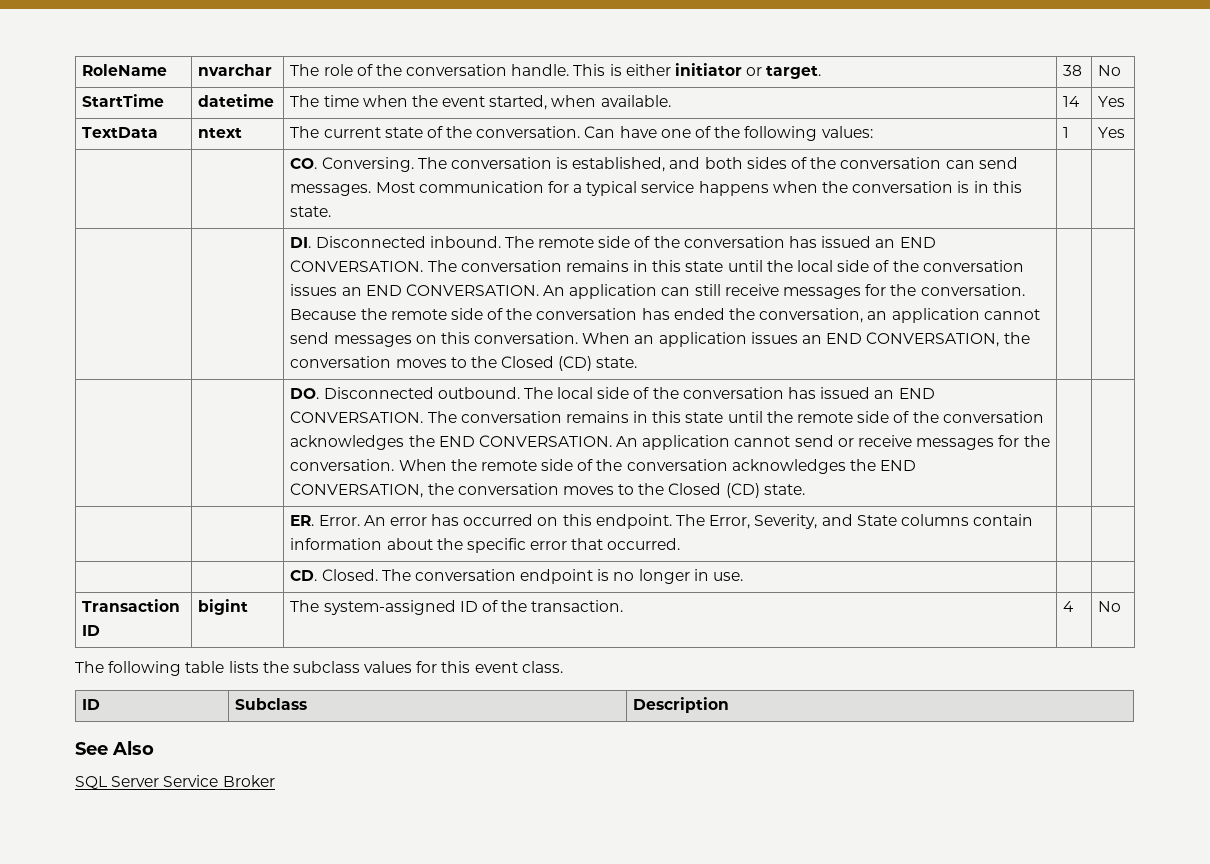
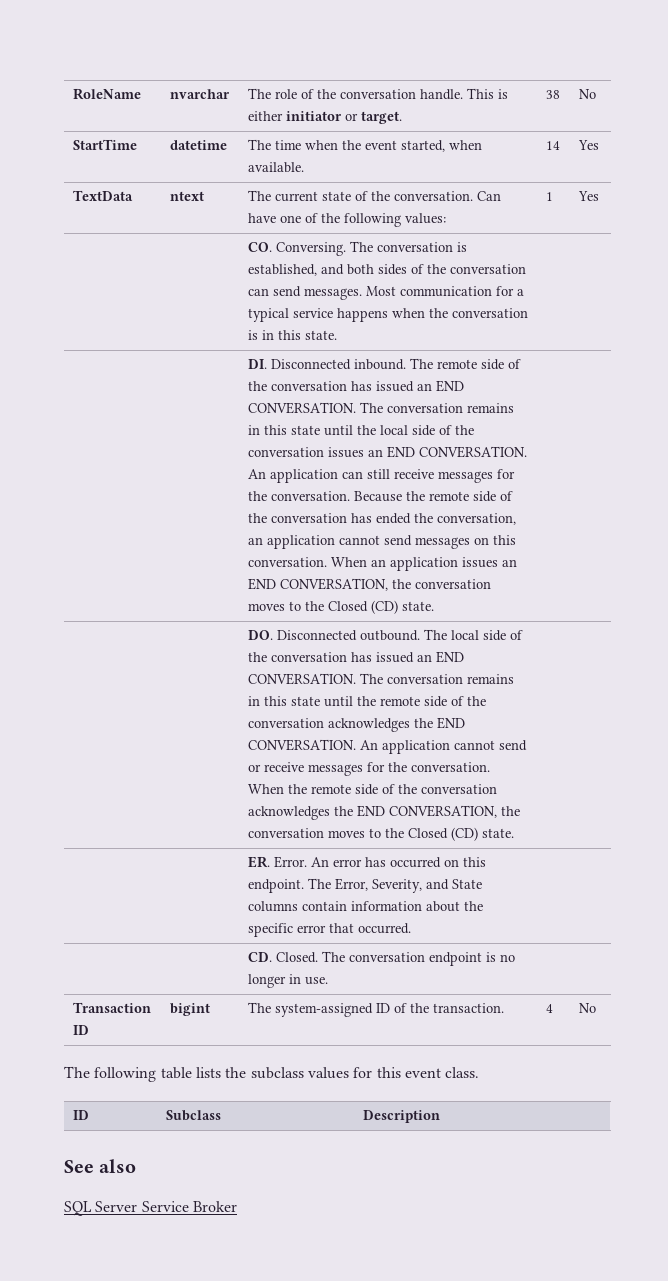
- See Also
+ See also

